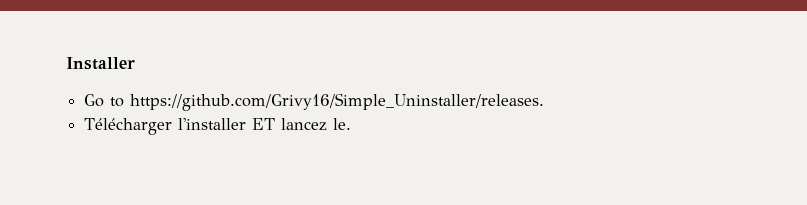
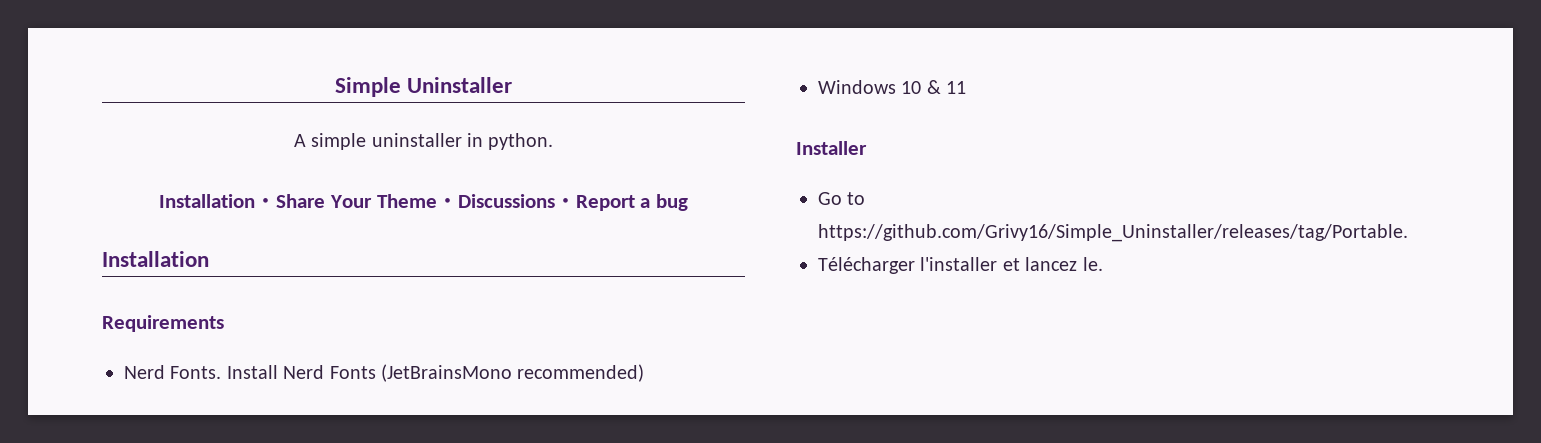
+ Simple Uninstaller
+ A simple uninstaller in python.
+ Installation・Share Your Theme・Discussions・Report a bug
+ Installation
+ Requirements
+ Nerd Fonts. Install Nerd Fonts (JetBrainsMono recommended)
+ Windows 10 & 11
- Go to https://github.com/Grivy16/Simple_Uninstaller/releases.
+ Go to https://github.com/Grivy16/Simple_Uninstaller/releases/tag/Portable.
- Télécharger l'installer ET lancez le.
+ Télécharger l'installer et lancez le.

